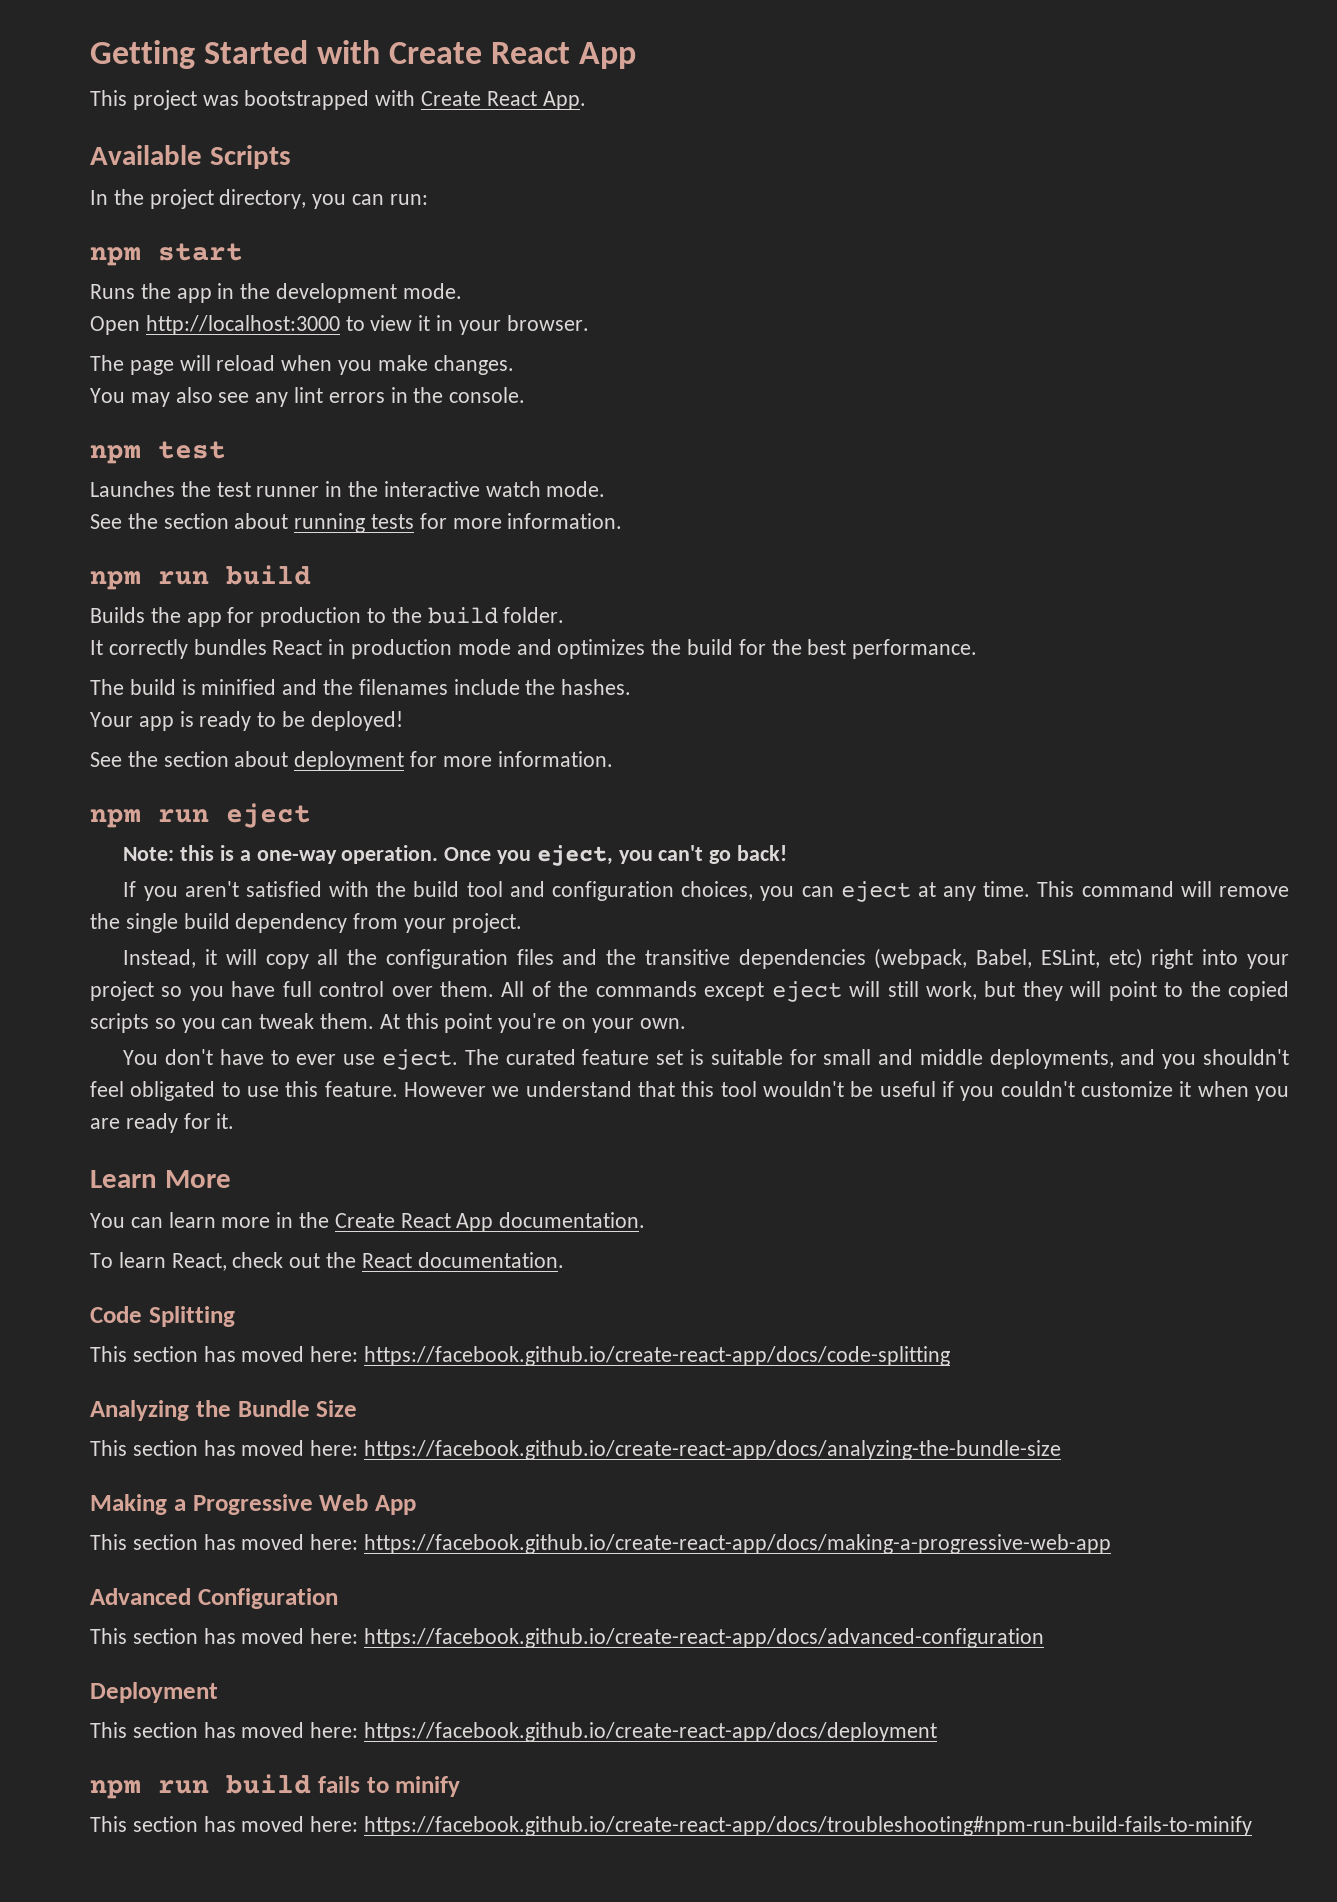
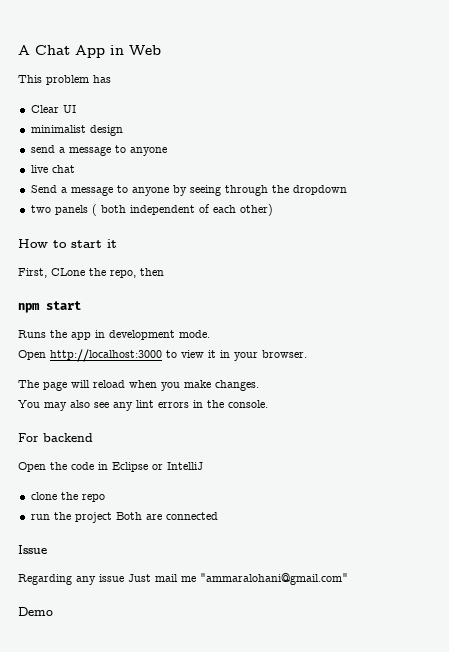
- Getting Started with Create React App
- This project was bootstrapped with Create React App.
- Available Scripts
- In the project directory, you can run:
+ A Chat App in Web
+ This problem has
+ Clear UI
+ minimalist design
+ send a message to anyone
+ live chat
+ Send a message to anyone by seeing through the dropdown
+ two panels ( both independent of each other)
+ How to start it
+ First, CLone the repo, then
- Runs the app in the development mode.
+ Runs the app in development mode.
- npm test
- Launches the test runner in the interactive watch mode.
- See the section about running tests for more information.
- npm run build
- Builds the app for production to the build folder.
- It correctly bundles React in production mode and optimizes the build for the best performance.
- The build is minified and the filenames include the hashes.
- Your app is ready to be deployed!
- See the section about deployment for more information.
- npm run eject
- Note: this is a one-way operation. Once you eject, you can't go back!
- If you aren't satisfied with the build tool and configuration choices, you can eject at any time. This command will remove the single build dependency from your project.
- Instead, it will copy all the configuration files and the transitive dependencies (webpack, Babel, ESLint, etc) right into your project so you have full control over them. All of the commands except eject will still work, but they will point to the copied scripts so you can tweak them. At this point you're on your own.
- You don't have to ever use eject. The curated feature set is suitable for small and middle deployments, and you shouldn't feel obligated to use this feature. However we understand that this tool wouldn't be useful if you couldn't customize it when you are ready for it.
- Learn More
- You can learn more in the Create React App documentation.
- To learn React, check out the React documentation.
- Code Splitting
- This section has moved here: https://facebook.github.io/create-react-app/docs/code-splitting
- Analyzing the Bundle Size
- This section has moved here: https://facebook.github.io/create-react-app/docs/analyzing-the-bundle-size
- Making a Progressive Web App
- This section has moved here: https://facebook.github.io/create-react-app/docs/making-a-progressive-web-app
- Advanced Configuration
- This section has moved here: https://facebook.github.io/create-react-app/docs/advanced-configuration
- Deployment
- This section has moved here: https://facebook.github.io/create-react-app/docs/deployment
- npm run build fails to minify
- This section has moved here: https://facebook.github.io/create-react-app/docs/troubleshooting#npm-run-build-fails-to-minify
+ For backend
+ Open the code in Eclipse or IntelliJ
+ clone the repo
+ run the project Both are connected
+ Issue
+ Regarding any issue Just mail me "ammaralohani@gmail.com"
+ Demo

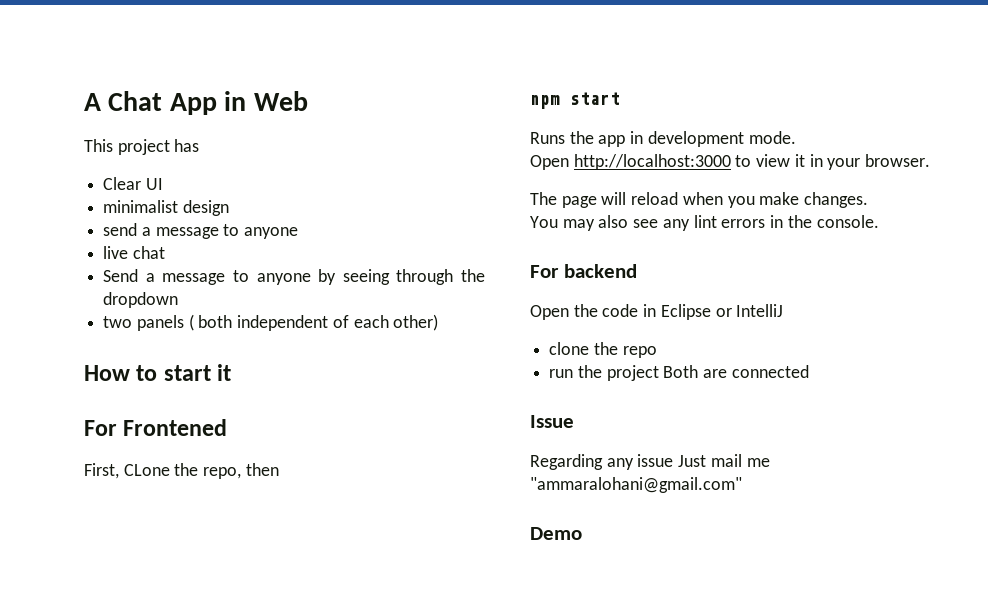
- This problem has
+ This project has
+ For Frontened

